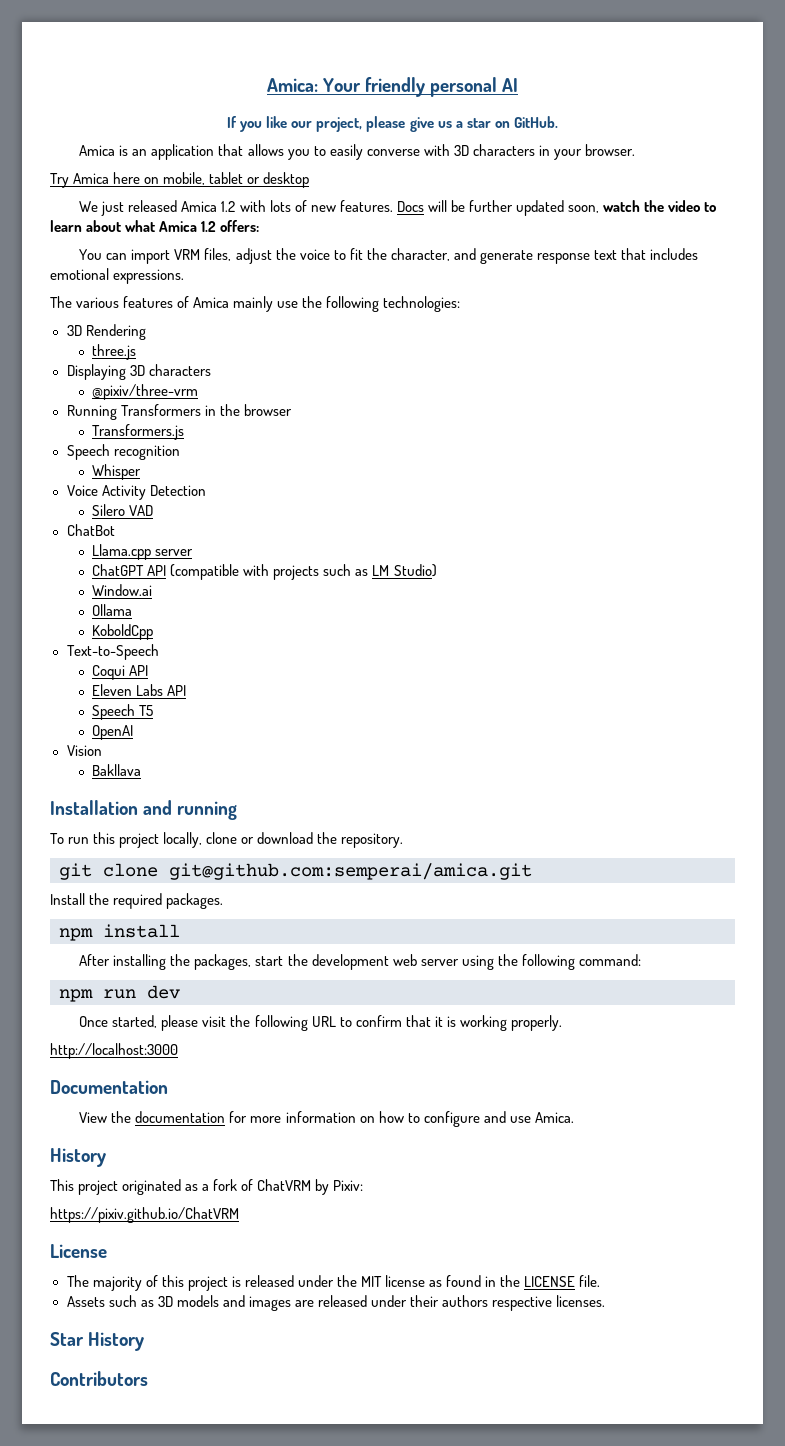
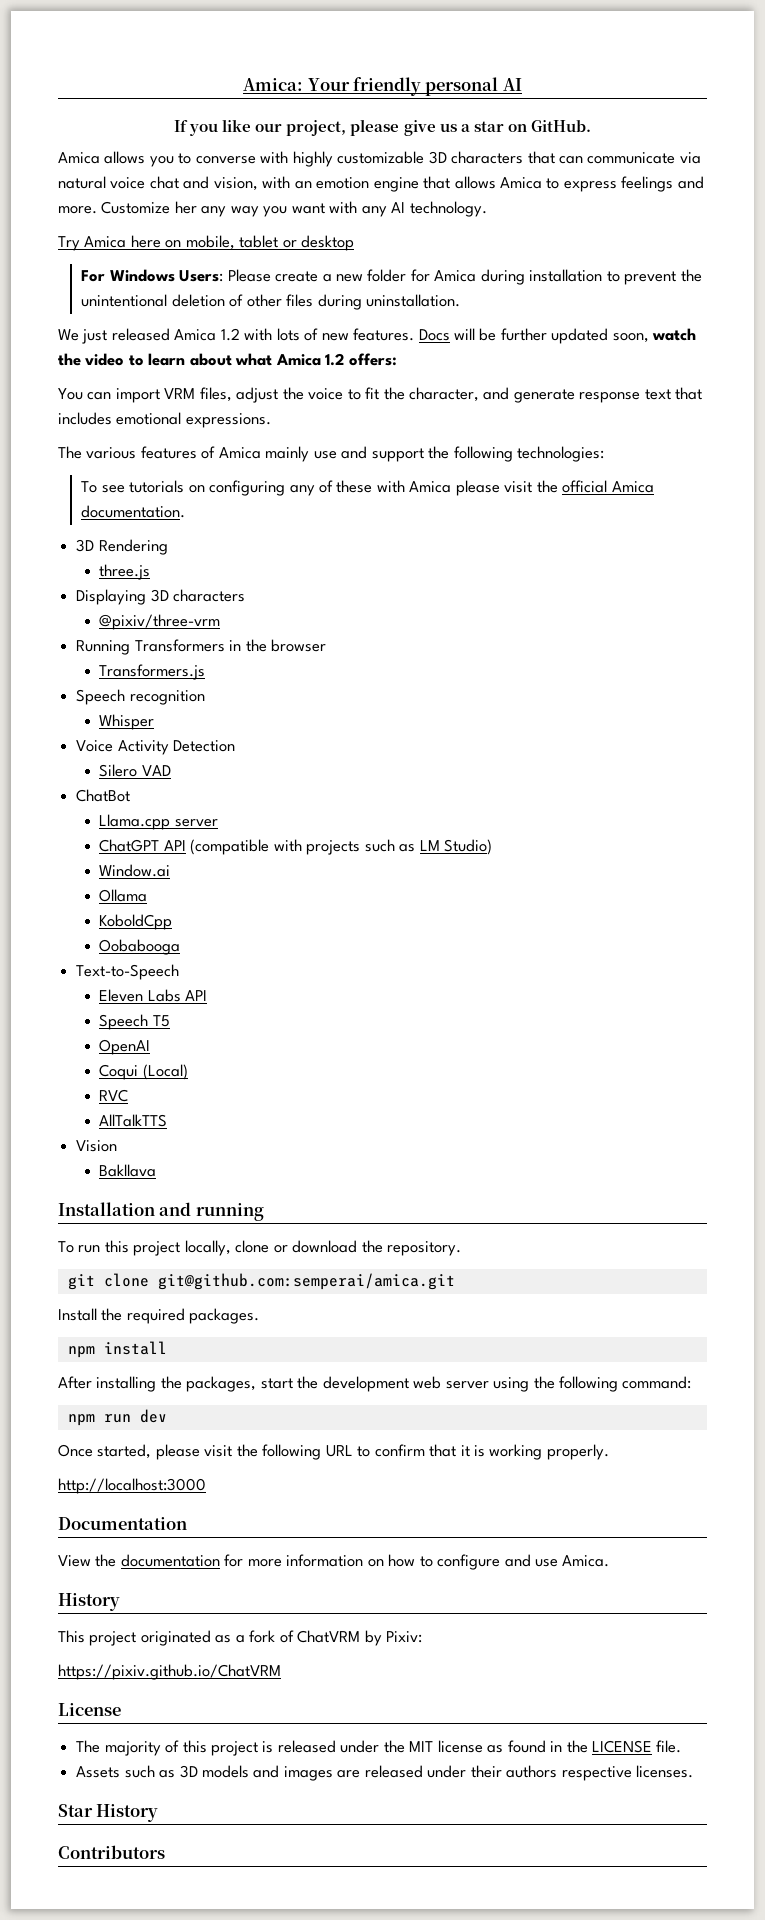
- Amica is an application that allows you to easily converse with 3D characters in your browser.
+ Amica allows you to converse with highly customizable 3D characters that can communicate via natural voice chat and vision, with an emotion engine that allows Amica to express feelings and more. Customize her any way you want with any AI technology.
+ For Windows Users: Please create a new folder for Amica during installation to prevent the unintentional deletion of other files during uninstallation.
- The various features of Amica mainly use the following technologies:
+ The various features of Amica mainly use and support the following technologies:
+ To see tutorials on configuring any of these with Amica please visit the official Amica documentation.
+ Oobabooga
- Coqui API
+ Coqui (Local)
+ RVC
+ AllTalkTTS

